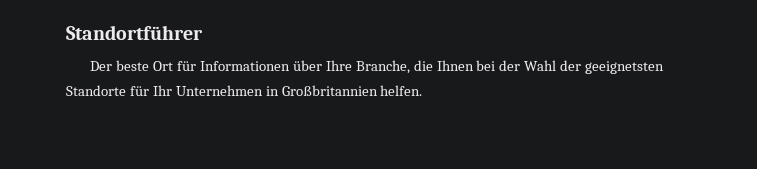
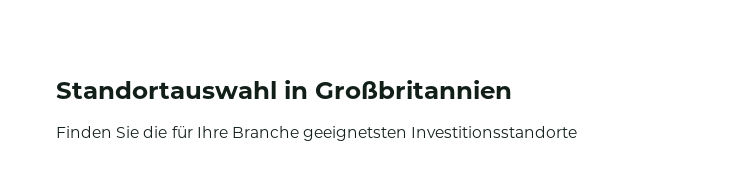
- Standortführer
- Der beste Ort für Informationen über Ihre Branche, die Ihnen bei der Wahl der geeignetsten Standorte für Ihr Unternehmen in Großbritannien helfen.
+ Standortauswahl in Großbritannien
+ Finden Sie die für Ihre Branche geeignetsten Investitionsstandorte

